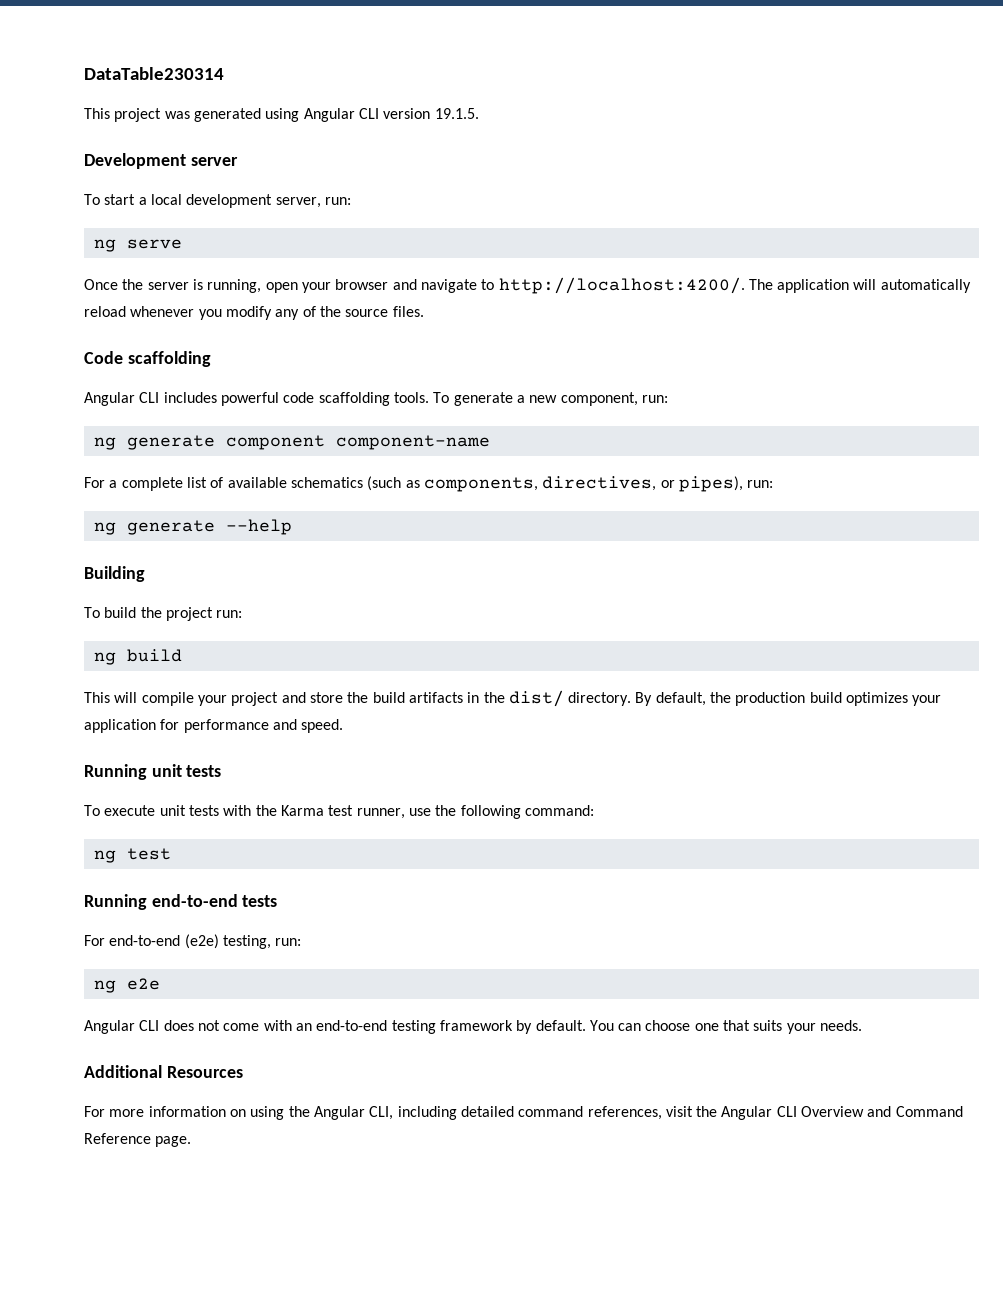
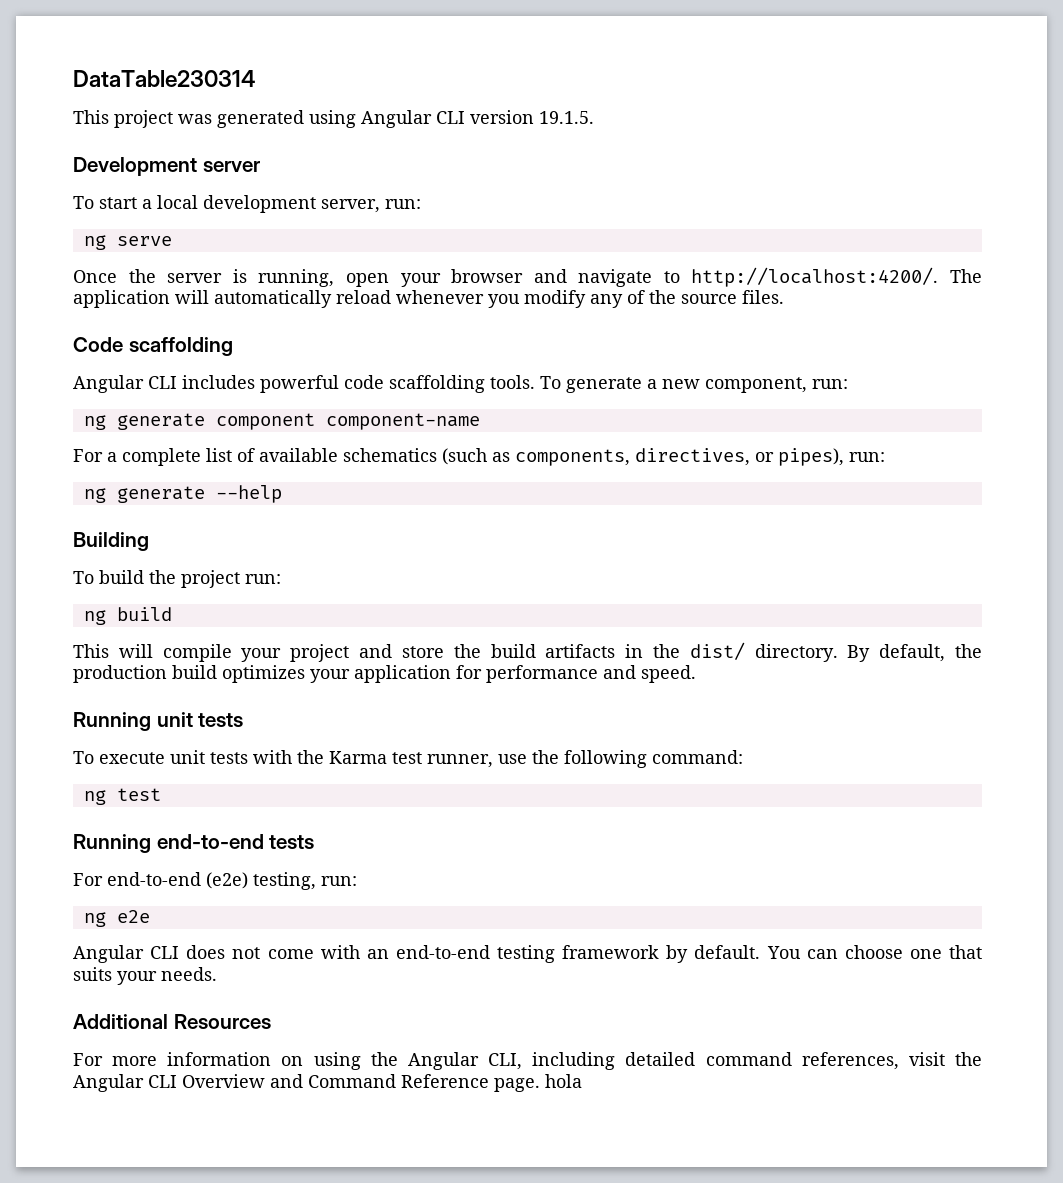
- For more information on using the Angular CLI, including detailed command references, visit the Angular CLI Overview and Command Reference page.
+ For more information on using the Angular CLI, including detailed command references, visit the Angular CLI Overview and Command Reference page. hola

